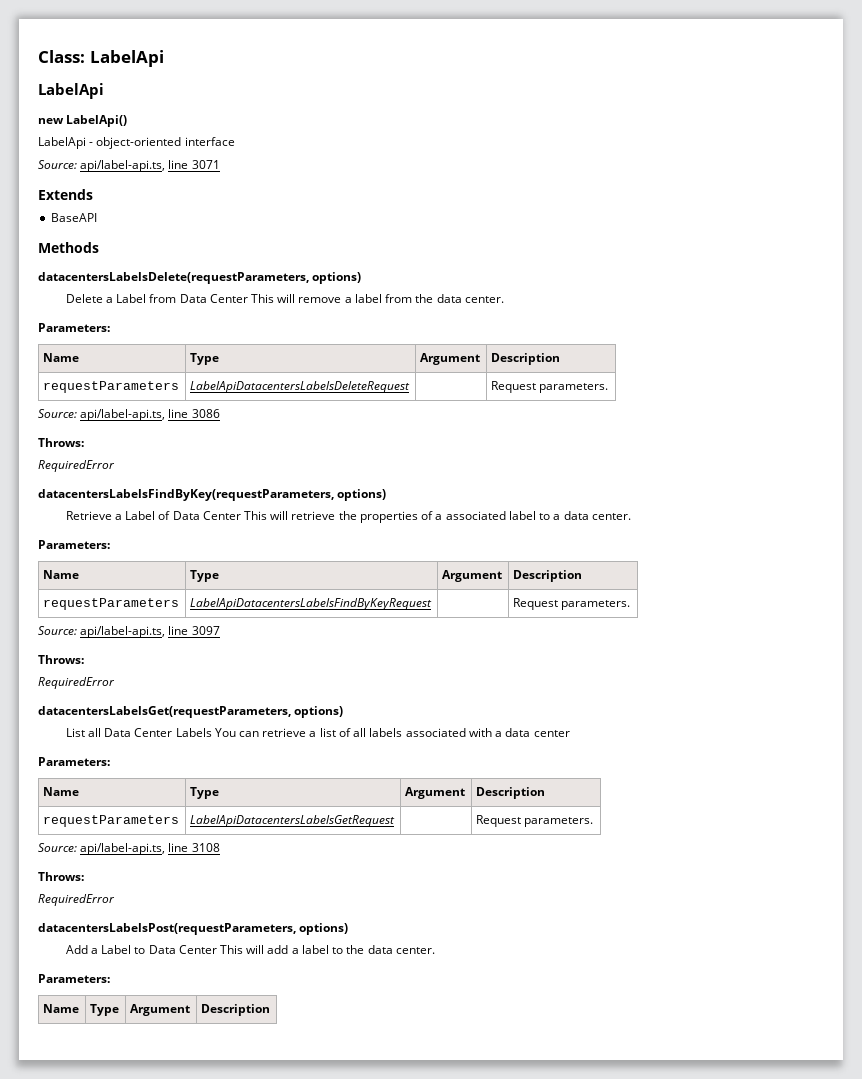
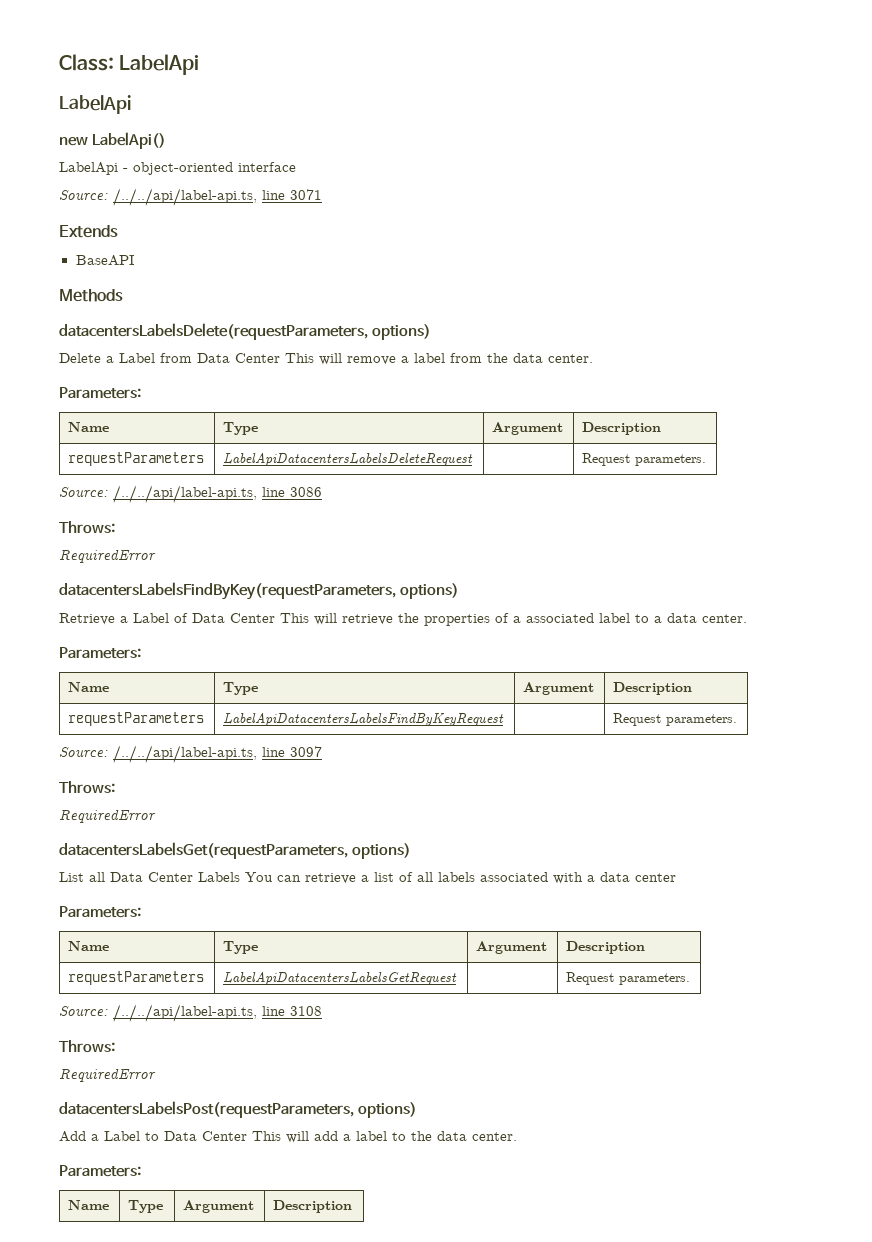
- Source: api/label-api.ts, line 3071
+ Source: /../../api/label-api.ts, line 3071
- Source: api/label-api.ts, line 3086
+ Source: /../../api/label-api.ts, line 3086
- Source: api/label-api.ts, line 3097
+ Source: /../../api/label-api.ts, line 3097
- Source: api/label-api.ts, line 3108
+ Source: /../../api/label-api.ts, line 3108

